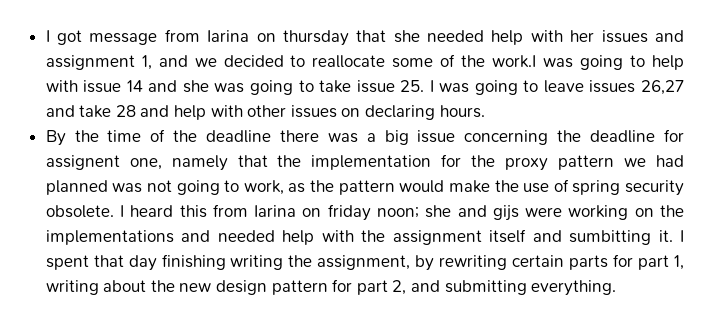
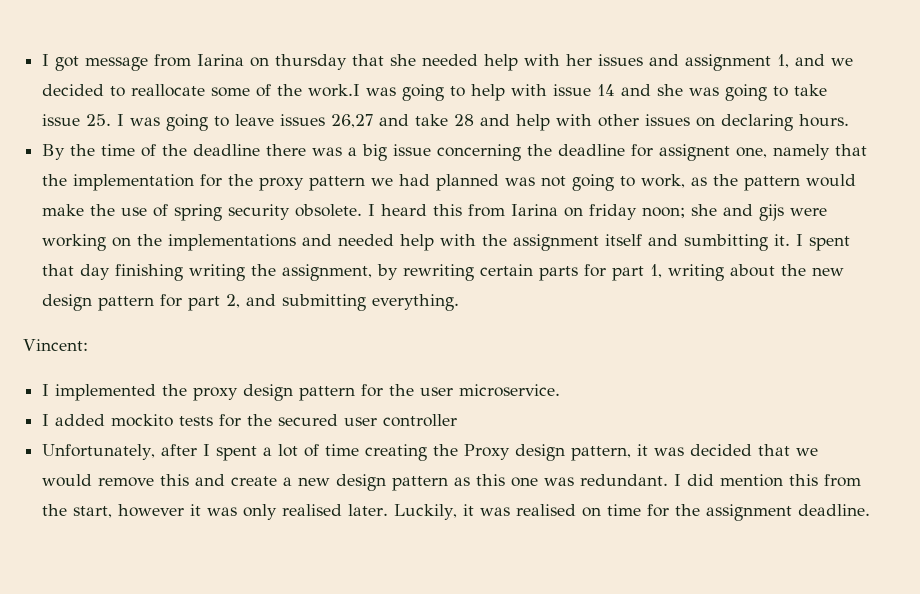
+ Vincent:
+ I implemented the proxy design pattern for the user microservice.
+ I added mockito tests for the secured user controller
+ Unfortunately, after I spent a lot of time creating the Proxy design pattern, it was decided that we would remove this and create a new design pattern as this one was redundant. I did mention this from the start, however it was only realised later. Luckily, it was realised on time for the assignment deadline.

